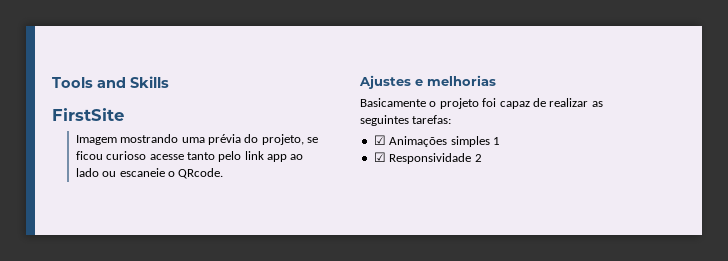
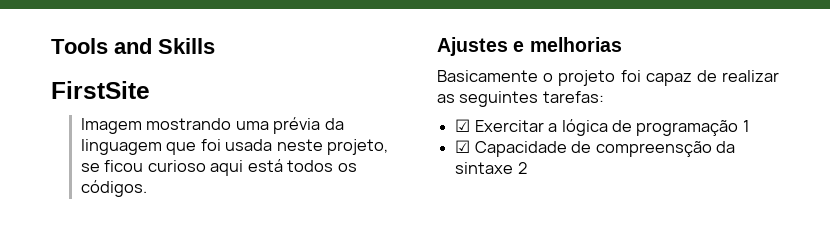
- Imagem mostrando uma prévia do projeto, se ficou curioso acesse tanto pelo link app ao lado ou escaneie o QRcode.
+ Imagem mostrando uma prévia da linguagem que foi usada neste projeto, se ficou curioso aqui está todos os códigos.
- ☑ Animações simples 1
- ☑ Responsividade 2
+ ☑ Exercitar a lógica de programação 1
+ ☑ Capacidade de compreensção da sintaxe 2

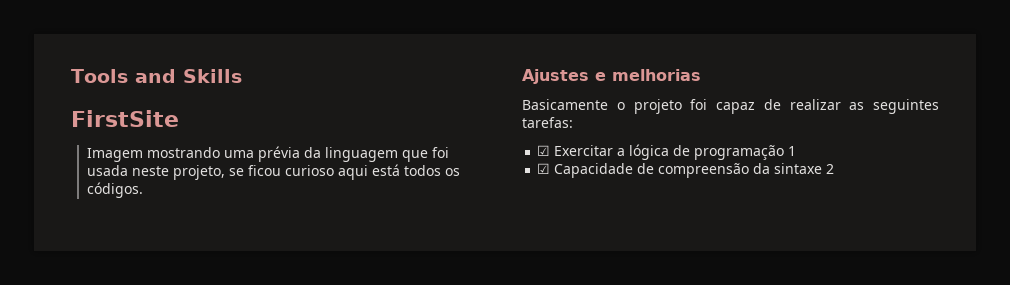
- ☑ Capacidade de compreensção da sintaxe 2
+ ☑ Capacidade de compreensão da sintaxe 2

